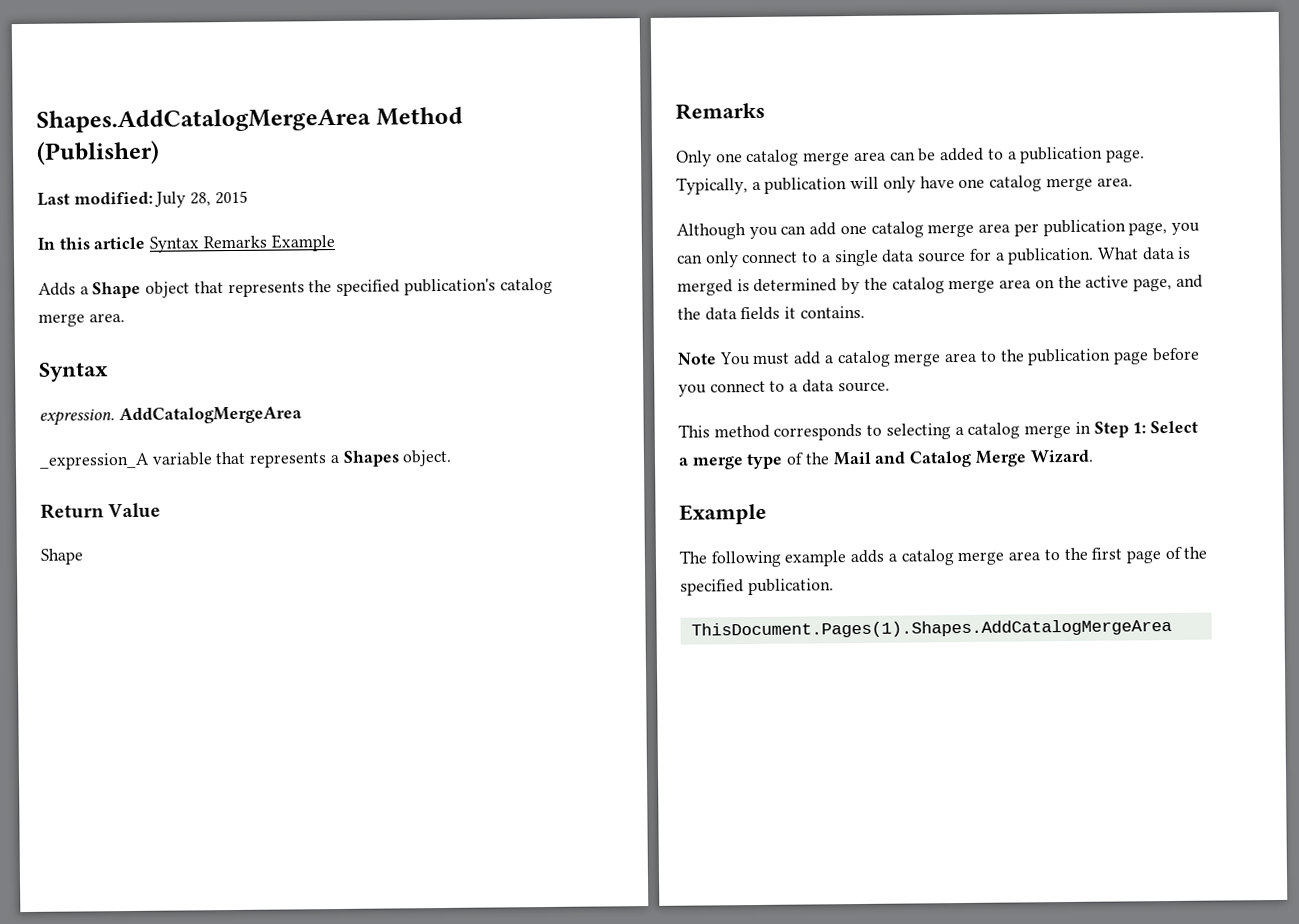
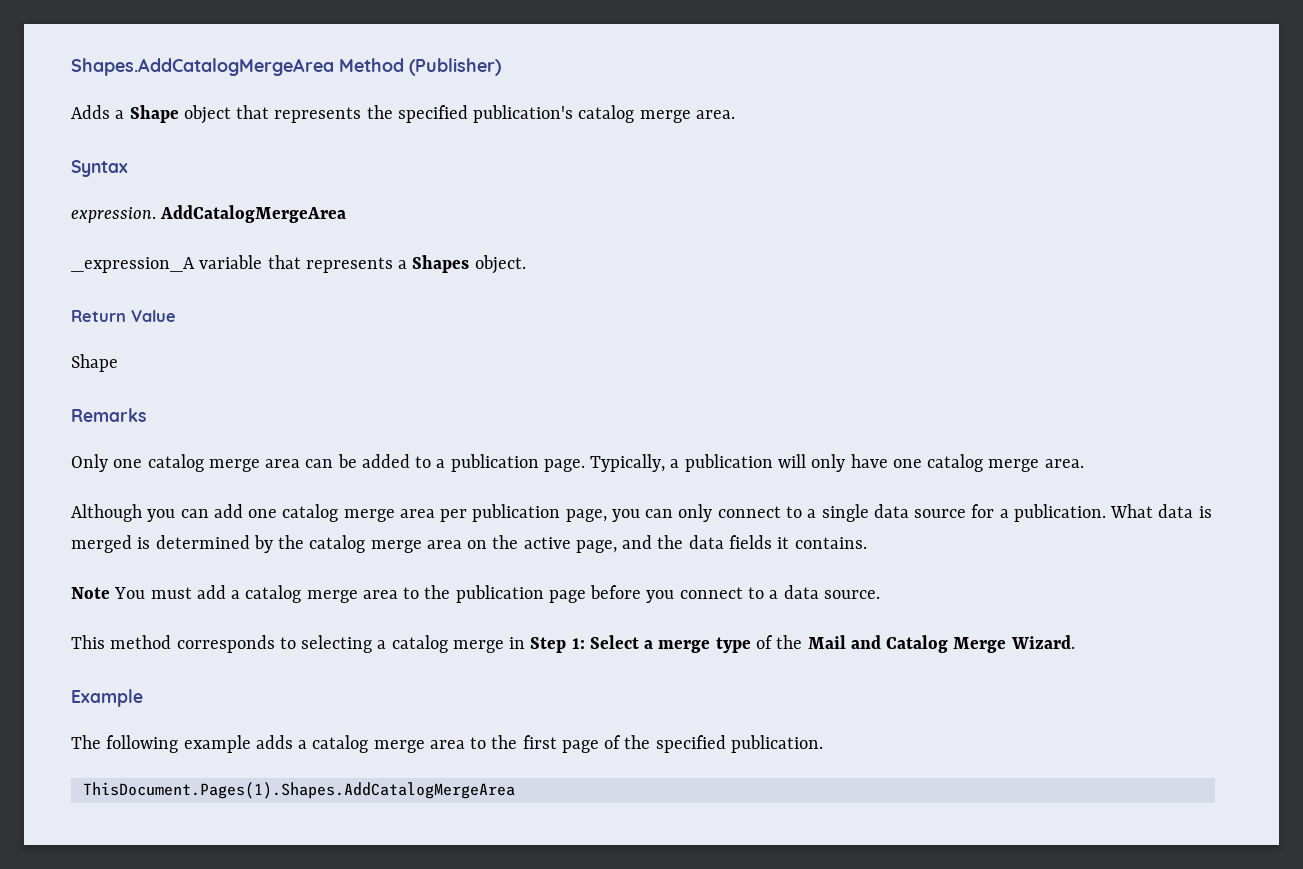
- Last modified: July 28, 2015
- In this article Syntax Remarks Example

